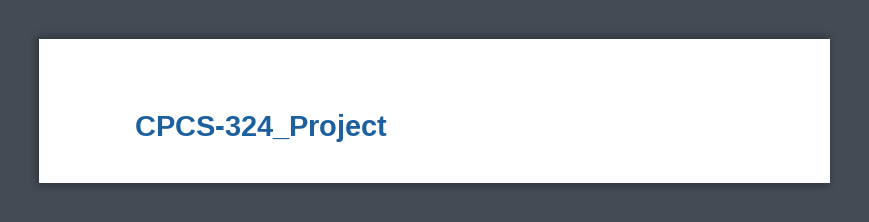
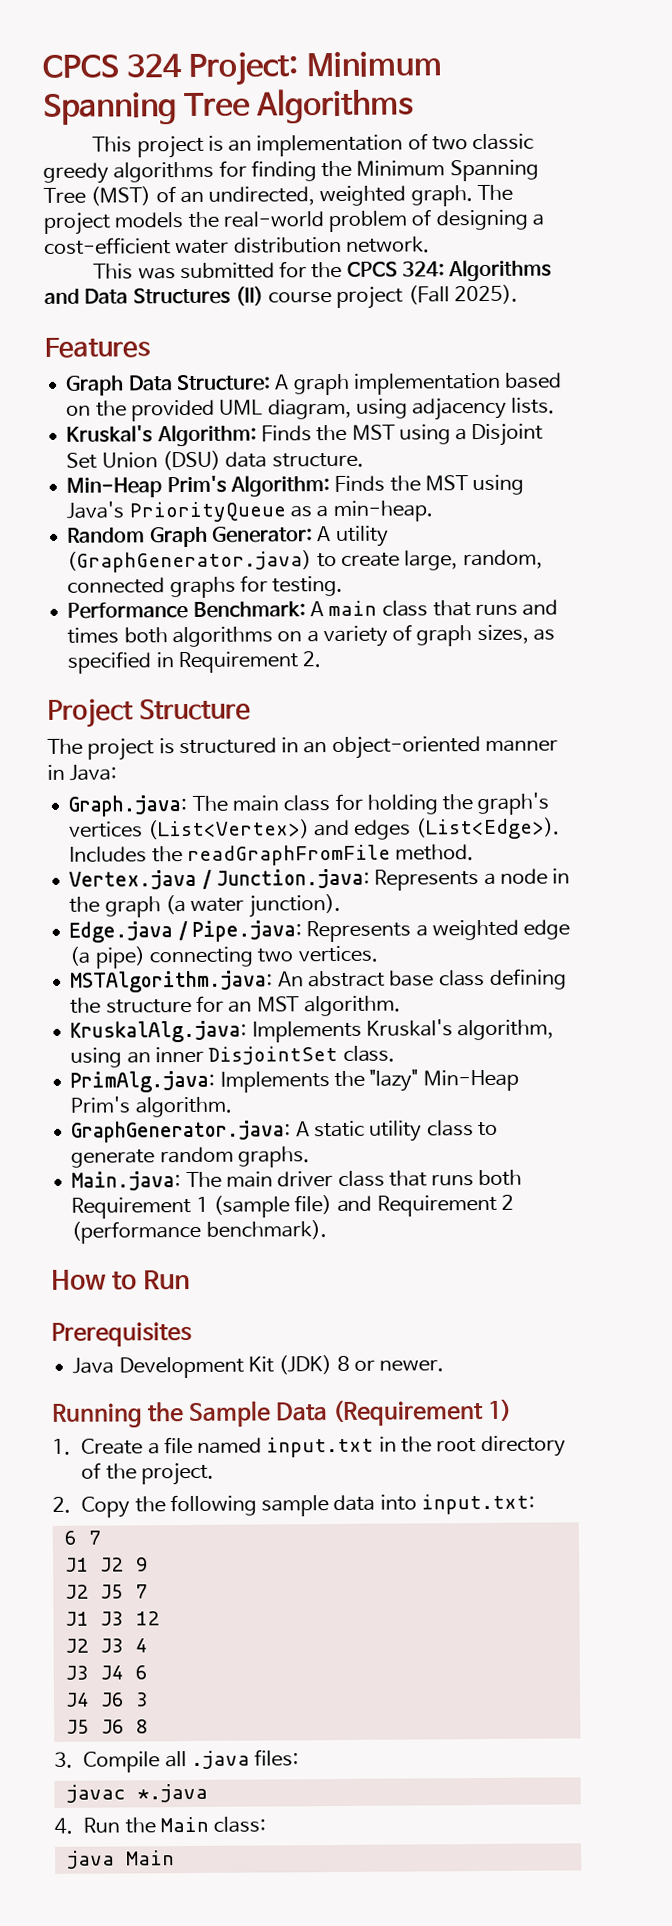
- CPCS-324_Project
+ CPCS 324 Project: Minimum Spanning Tree Algorithms
+ This project is an implementation of two classic greedy algorithms for finding the Minimum Spanning Tree (MST) of an undirected, weighted graph. The project models the real-world problem of designing a cost-efficient water distribution network.
+ This was submitted for the CPCS 324: Algorithms and Data Structures (II) course project (Fall 2025).
+ Features
+ Graph Data Structure: A graph implementation based on the provided UML diagram, using adjacency lists.
+ Kruskal's Algorithm: Finds the MST using a Disjoint Set Union (DSU) data structure.
+ Min-Heap Prim's Algorithm: Finds the MST using Java's PriorityQueue as a min-heap.
+ Random Graph Generator: A utility (GraphGenerator.java) to create large, random, connected graphs for testing.
+ Performance Benchmark: A main class that runs and times both algorithms on a variety of graph sizes, as specified in Requirement 2.
+ Project Structure
+ The project is structured in an object-oriented manner in Java:
+ Graph.java: The main class for holding the graph's vertices (List<Vertex>) and edges (List<Edge>). Includes the readGraphFromFile method.
+ Vertex.java / Junction.java: Represents a node in the graph (a water junction).
+ Edge.java / Pipe.java: Represents a weighted edge (a pipe) connecting two vertices.
+ MSTAlgorithm.java: An abstract base class defining the structure for an MST algorithm.
+ KruskalAlg.java: Implements Kruskal's algorithm, using an inner DisjointSet class.
+ PrimAlg.java: Implements the "lazy" Min-Heap Prim's algorithm.
+ GraphGenerator.java: A static utility class to generate random graphs.
+ Main.java: The main driver class that runs both Requirement 1 (sample file) and Requirement 2 (performance benchmark).
+ How to Run
+ Prerequisites
+ Java Development Kit (JDK) 8 or newer.
+ Running the Sample Data (Requirement 1)
+ 1. Create a file named input.txt in the root directory of the project.
+ 2. Copy the following sample data into input.txt:
+ 6 7
+ J1 J2 9
+ J2 J5 7
+ J1 J3 12
+ J2 J3 4
+ J3 J4 6
+ J4 J6 3
+ J5 J6 8
+ 3. Compile all .java files:
+ javac *.java
+ 4. Run the Main class:
+ java Main

